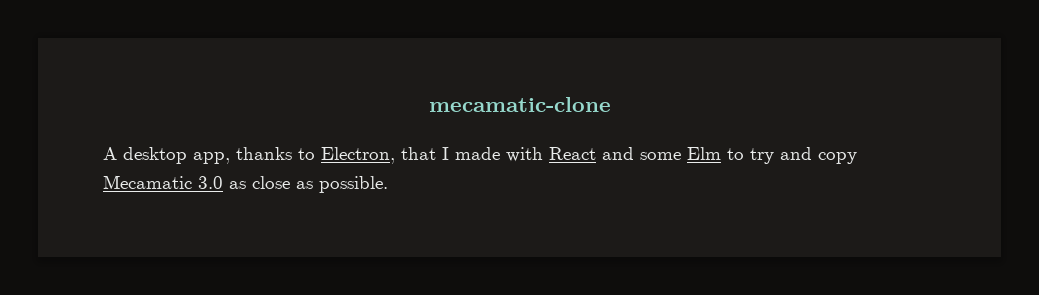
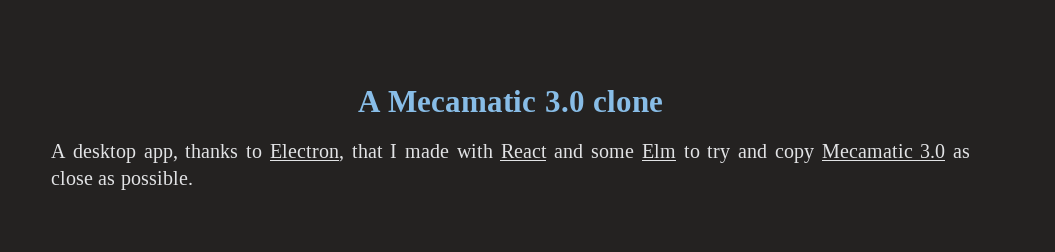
- mecamatic-clone
+ A Mecamatic 3.0 clone

